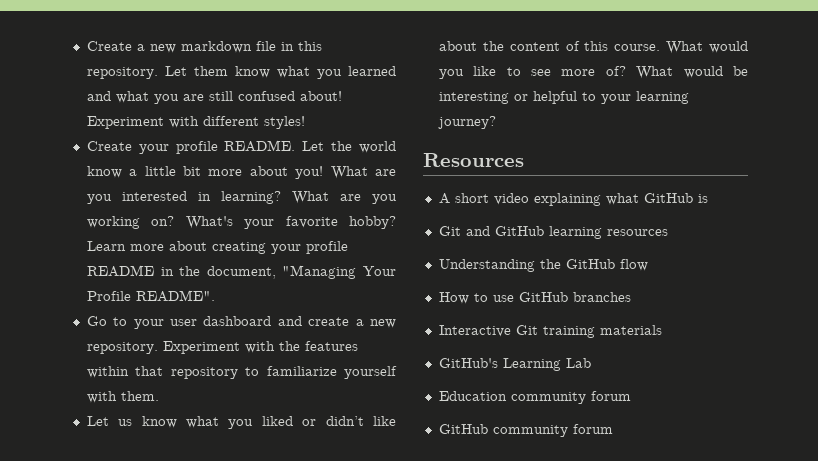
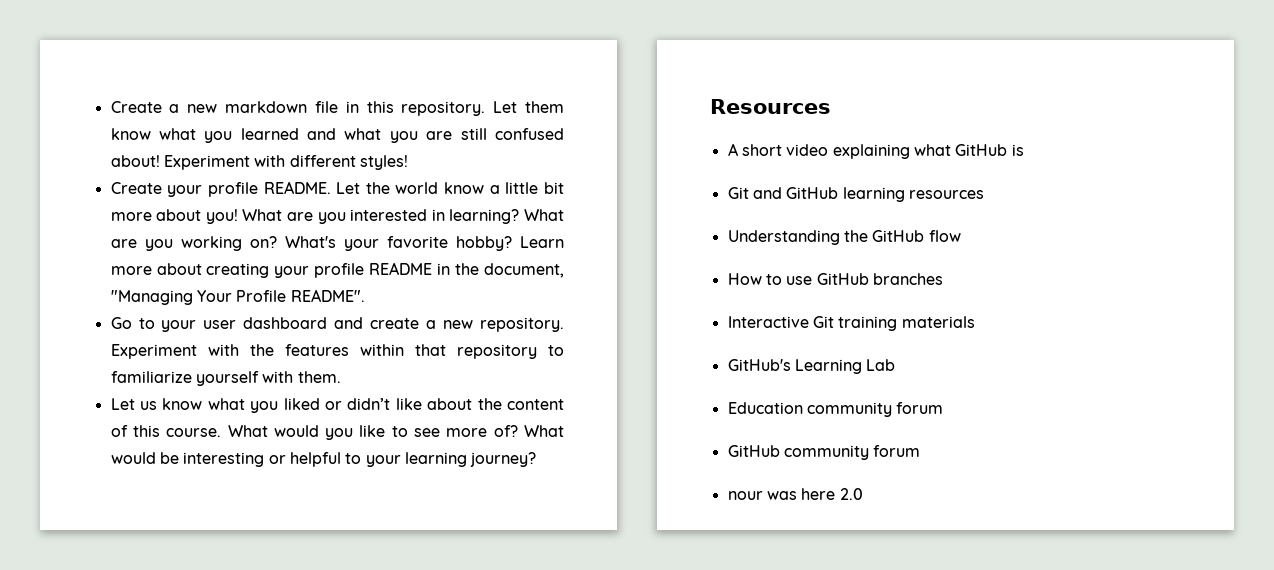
+ nour was here 2.0

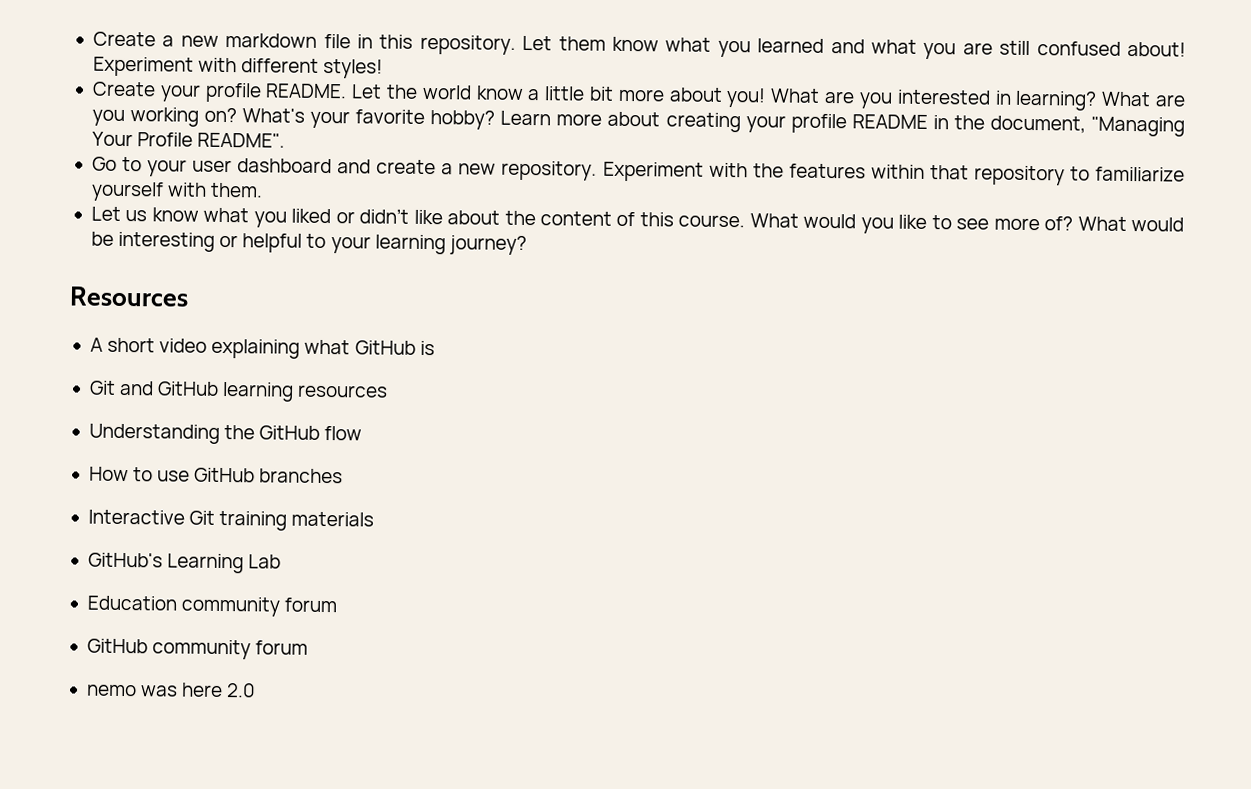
- nour was here 2.0
+ nemo was here 2.0

